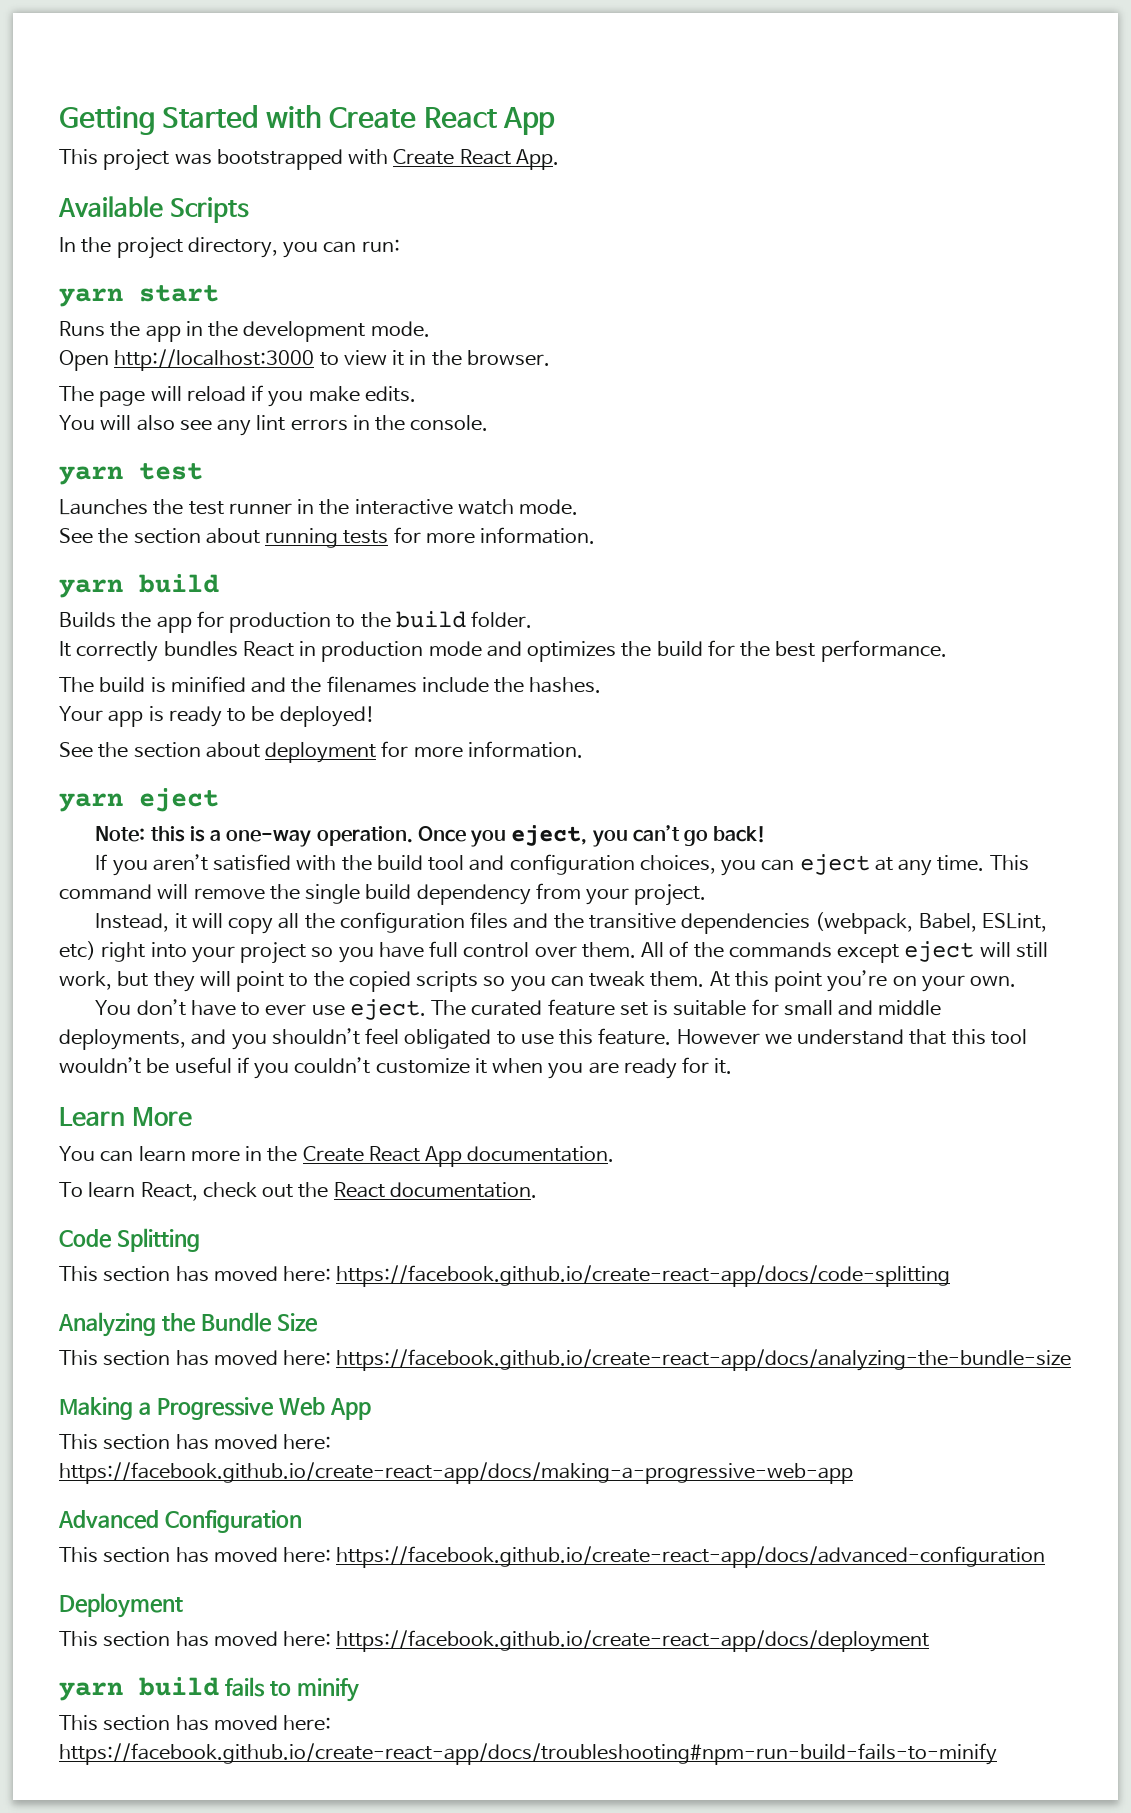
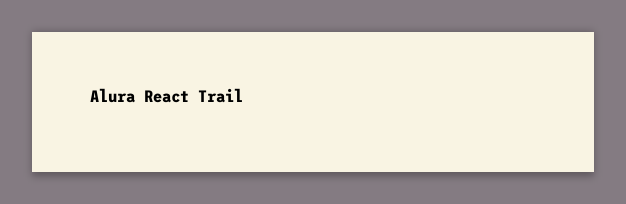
- Getting Started with Create React App
- This project was bootstrapped with Create React App.
- Available Scripts
- In the project directory, you can run:
- yarn start
- Runs the app in the development mode.
- Open http://localhost:3000 to view it in the browser.
- The page will reload if you make edits.
- You will also see any lint errors in the console.
- yarn test
- Launches the test runner in the interactive watch mode.
- See the section about running tests for more information.
- yarn build
- Builds the app for production to the build folder.
- It correctly bundles React in production mode and optimizes the build for the best performance.
- The build is minified and the filenames include the hashes.
- Your app is ready to be deployed!
- See the section about deployment for more information.
- yarn eject
- Note: this is a one-way operation. Once you eject, you can’t go back!
- If you aren’t satisfied with the build tool and configuration choices, you can eject at any time. This command will remove the single build dependency from your project.
- Instead, it will copy all the configuration files and the transitive dependencies (webpack, Babel, ESLint, etc) right into your project so you have full control over them. All of the commands except eject will still work, but they will point to the copied scripts so you can tweak them. At this point you’re on your own.
- You don’t have to ever use eject. The curated feature set is suitable for small and middle deployments, and you shouldn’t feel obligated to use this feature. However we understand that this tool wouldn’t be useful if you couldn’t customize it when you are ready for it.
- Learn More
- You can learn more in the Create React App documentation.
- To learn React, check out the React documentation.
- Code Splitting
- This section has moved here: https://facebook.github.io/create-react-app/docs/code-splitting
- Analyzing the Bundle Size
- This section has moved here: https://facebook.github.io/create-react-app/docs/analyzing-the-bundle-size
- Making a Progressive Web App
- This section has moved here: https://facebook.github.io/create-react-app/docs/making-a-progressive-web-app
- Advanced Configuration
- This section has moved here: https://facebook.github.io/create-react-app/docs/advanced-configuration
- Deployment
- This section has moved here: https://facebook.github.io/create-react-app/docs/deployment
- yarn build fails to minify
- This section has moved here: https://facebook.github.io/create-react-app/docs/troubleshooting#npm-run-build-fails-to-minify
+ Alura React Trail

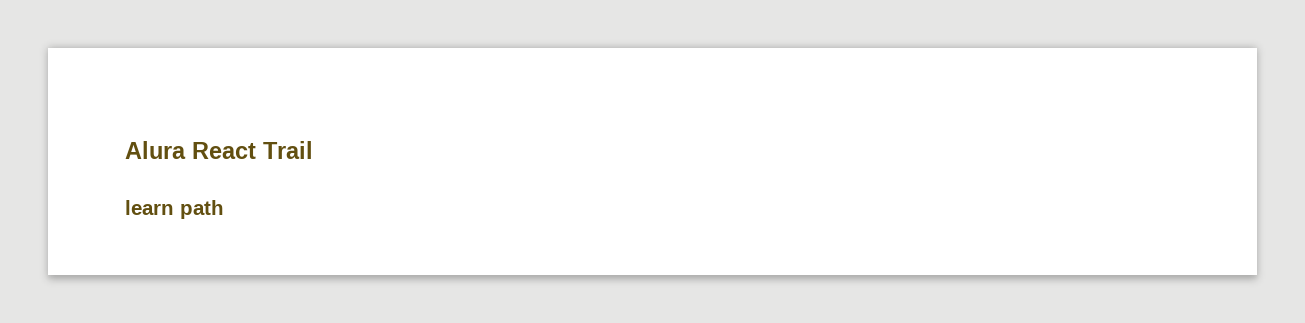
+ learn path

